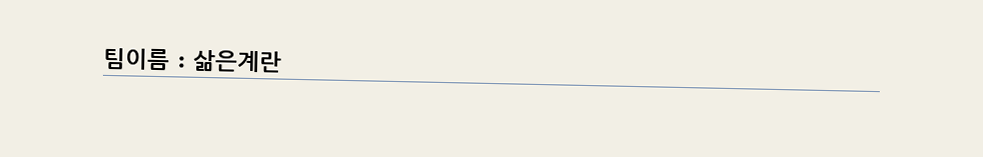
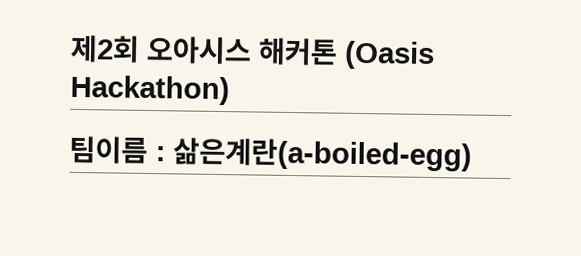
+ 제2회 오아시스 해커톤 (Oasis Hackathon)
- 팀이름 : 삶은계란
+ 팀이름 : 삶은계란(a-boiled-egg)

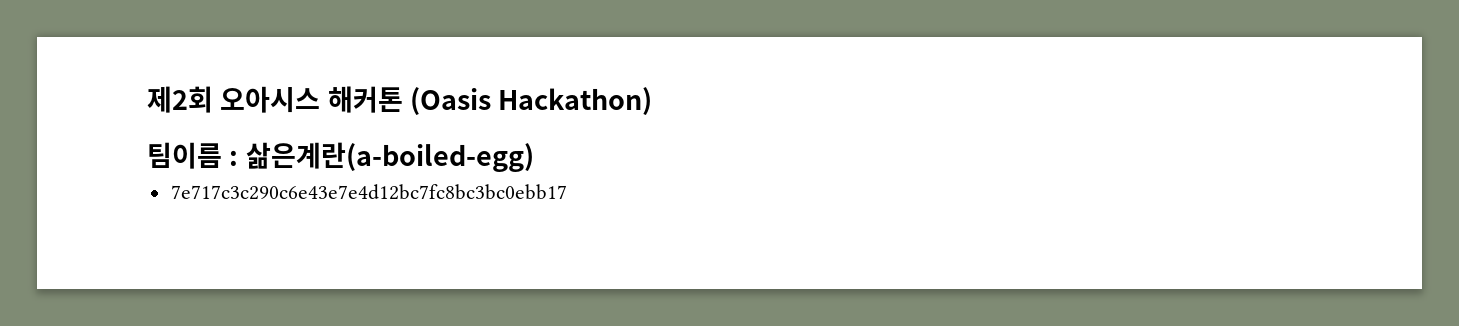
+ 7e717c3c290c6e43e7e4d12bc7fc8bc3bc0ebb17

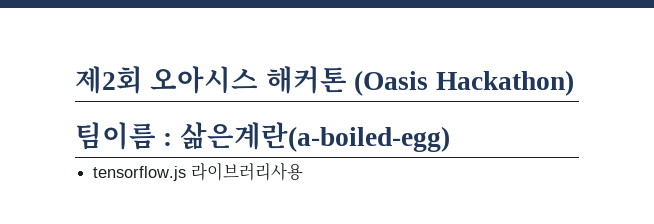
- 7e717c3c290c6e43e7e4d12bc7fc8bc3bc0ebb17
+ tensorflow.js 라이브러리사용

